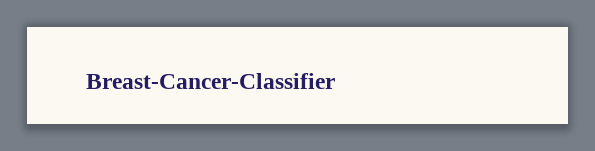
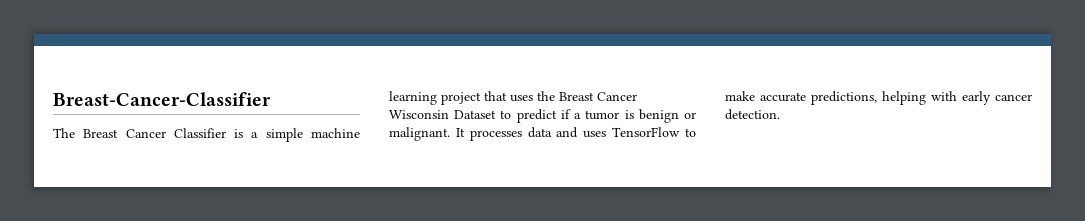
+ The Breast Cancer Classifier is a simple machine learning project that uses the Breast Cancer Wisconsin Dataset to predict if a tumor is benign or malignant. It processes data and uses TensorFlow to make accurate predictions, helping with early cancer detection.

